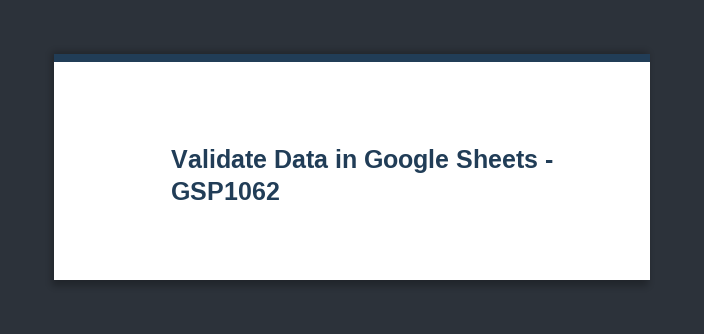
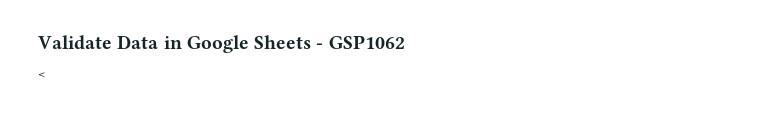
+ <

